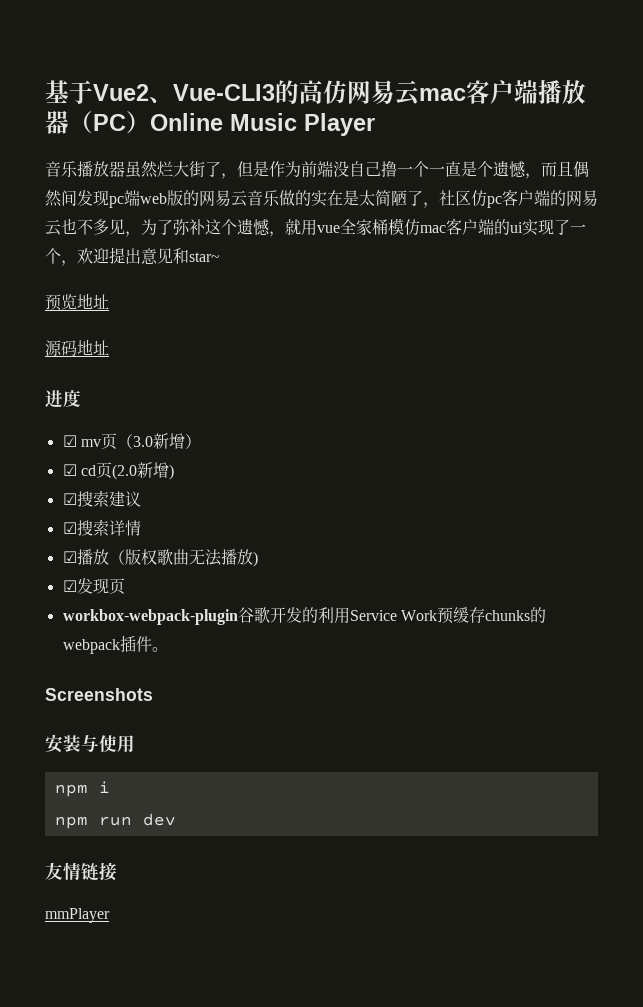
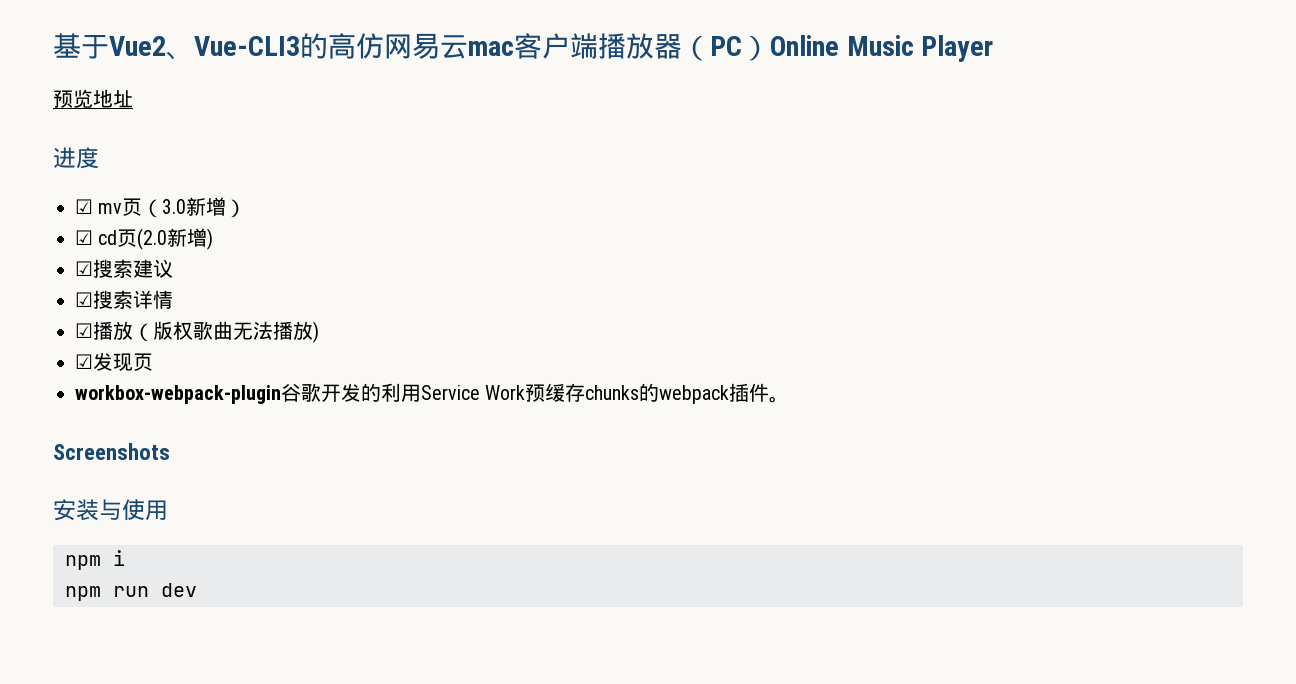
- 音乐播放器虽然烂大街了，但是作为前端没自己撸一个一直是个遗憾，而且偶然间发现pc端web版的网易云音乐做的实在是太简陋了，社区仿pc客户端的网易云也不多见，为了弥补这个遗憾，就用vue全家桶模仿mac客户端的ui实现了一个，欢迎提出意见和star~
- 源码地址
- 友情链接
- mmPlayer

